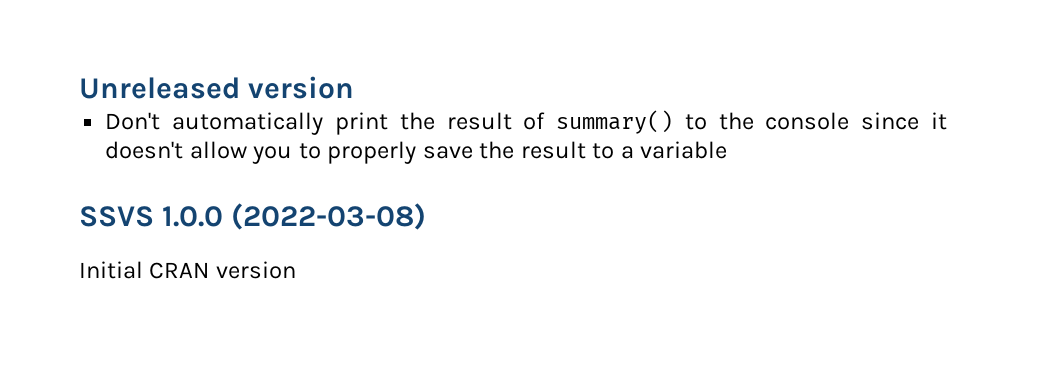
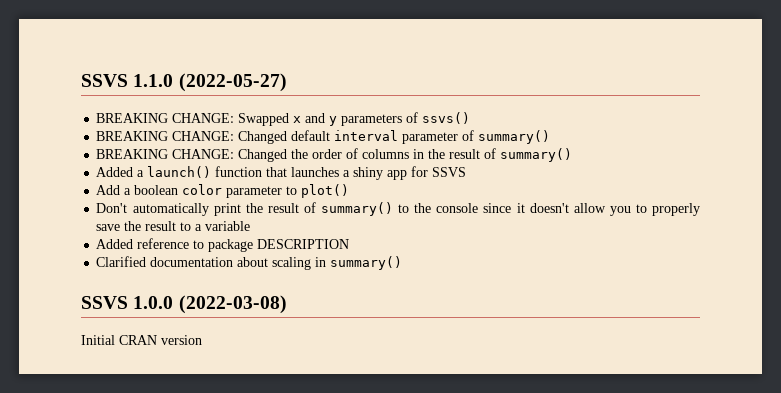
- Unreleased version
+ SSVS 1.1.0 (2022-05-27)
+ BREAKING CHANGE: Swapped x and y parameters of ssvs()
+ BREAKING CHANGE: Changed default interval parameter of summary()
+ BREAKING CHANGE: Changed the order of columns in the result of summary()
+ Added a launch() function that launches a shiny app for SSVS
+ Add a boolean color parameter to plot()
+ Added reference to package DESCRIPTION
+ Clarified documentation about scaling in summary()

